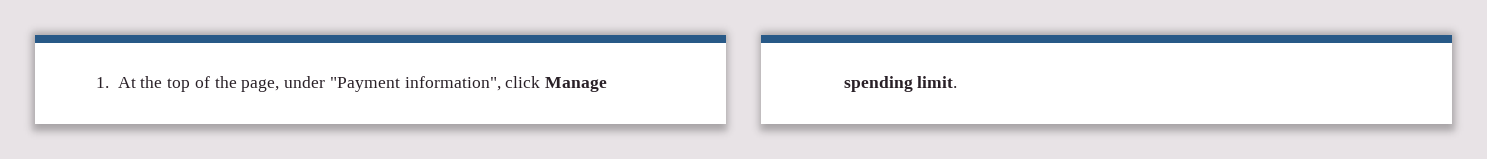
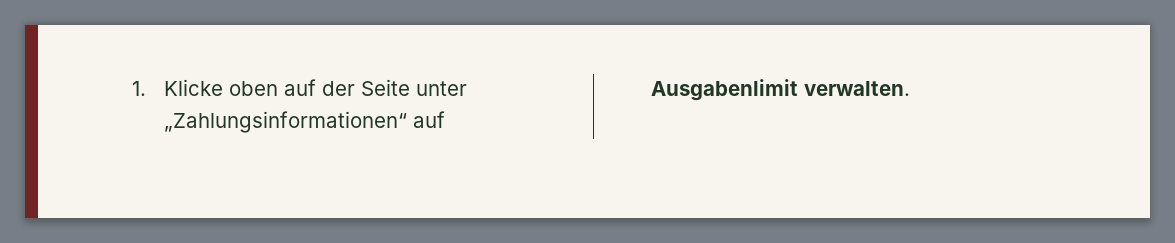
- 1. At the top of the page, under "Payment information", click Manage spending limit.
+ 1. Klicke oben auf der Seite unter „Zahlungsinformationen“ auf Ausgabenlimit verwalten.

